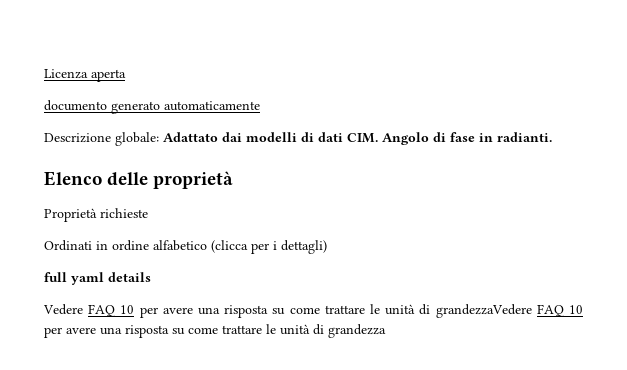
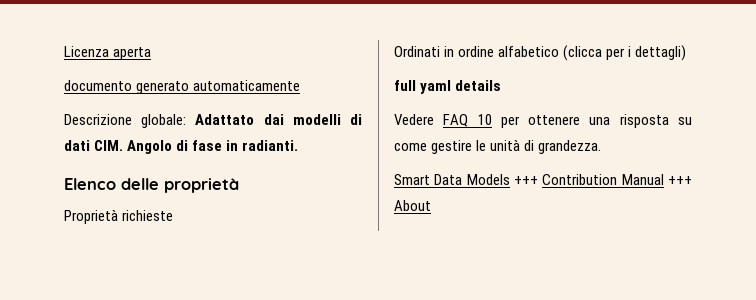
- Vedere FAQ 10 per avere una risposta su come trattare le unità di grandezzaVedere FAQ 10 per avere una risposta su come trattare le unità di grandezza
+ Vedere FAQ 10 per ottenere una risposta su come gestire le unità di grandezza.
+ Smart Data Models +++ Contribution Manual +++ About

